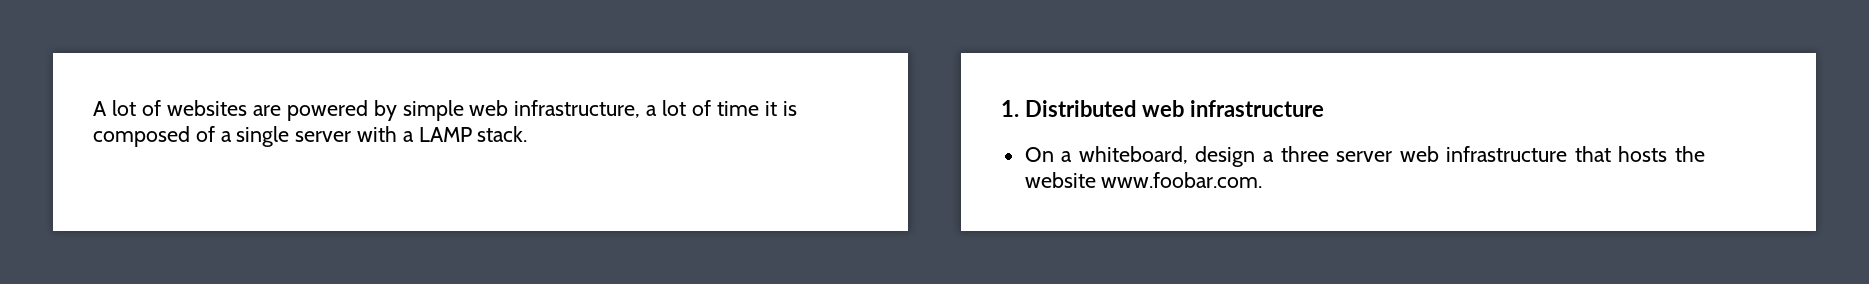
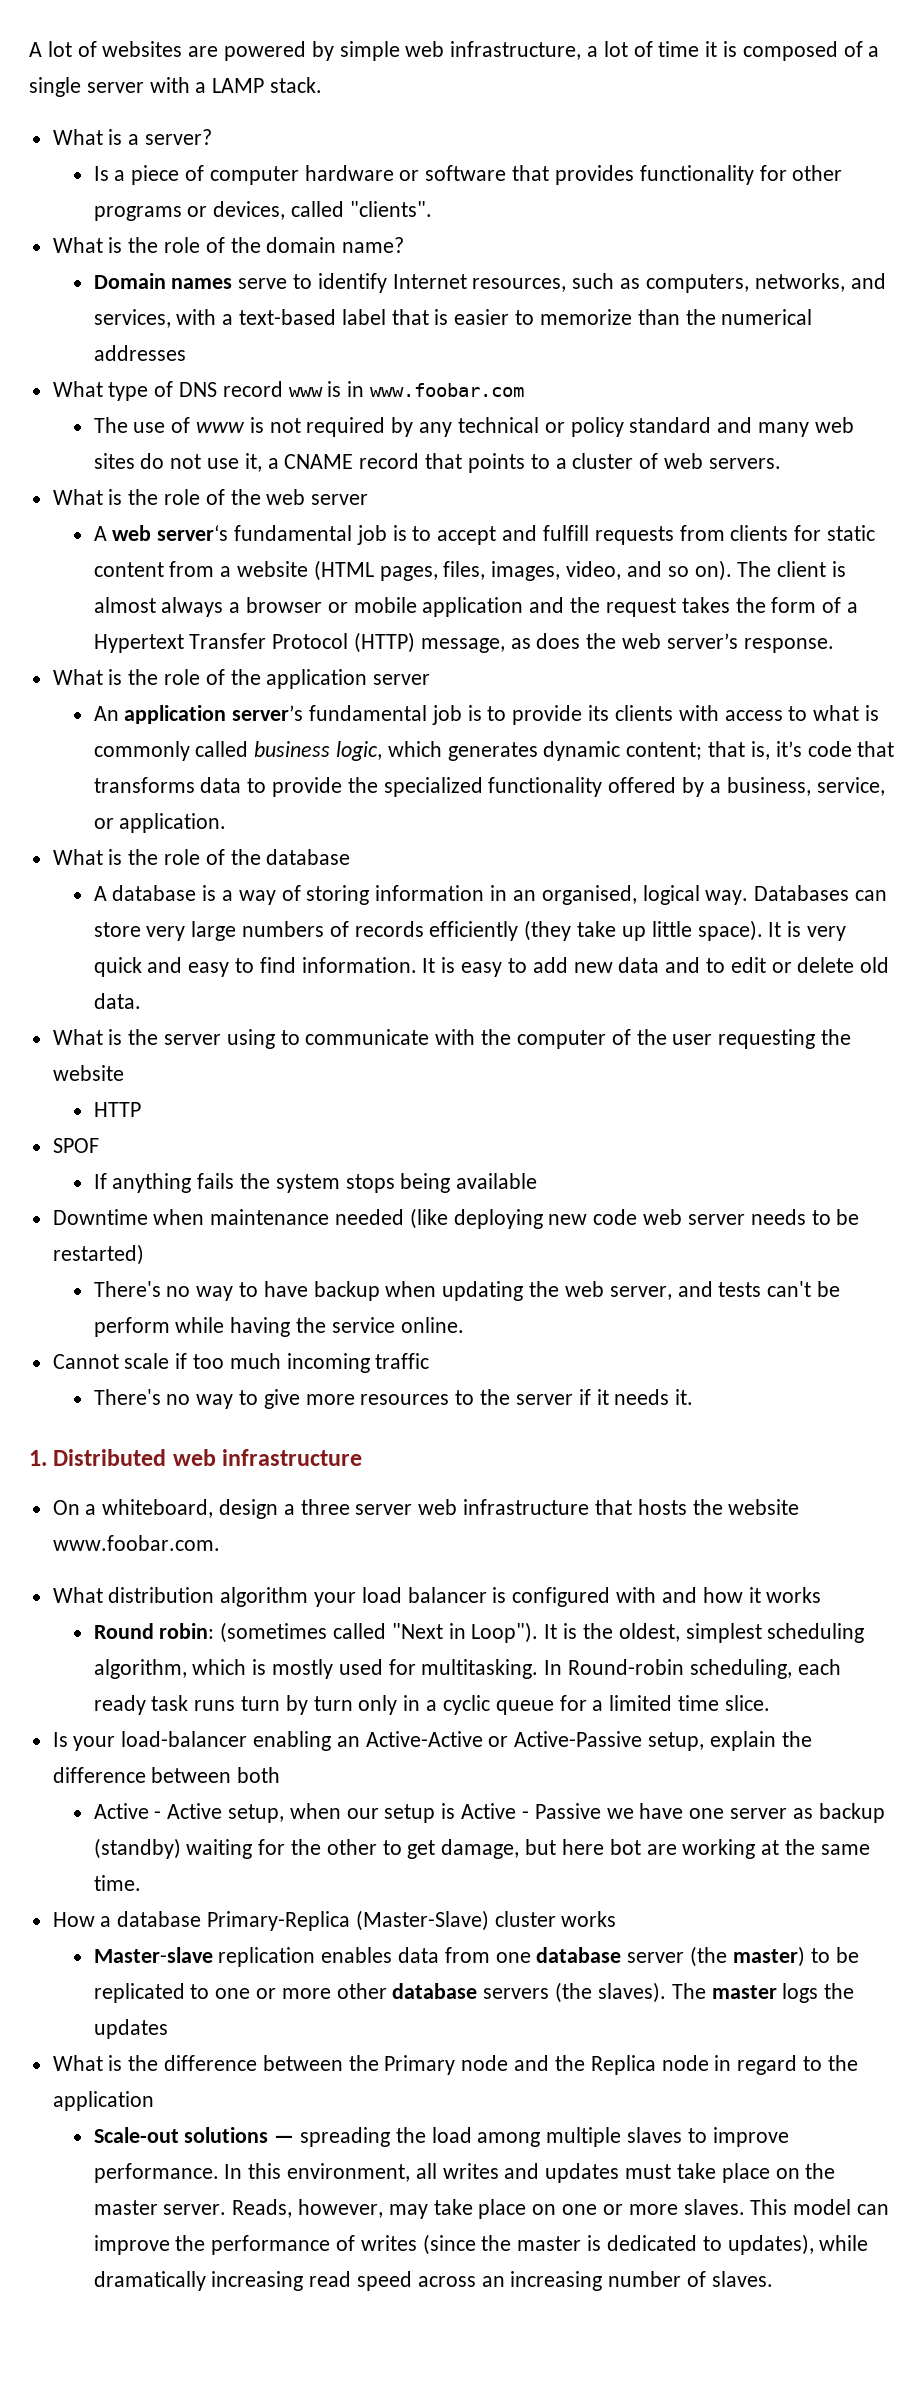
+ What is a server?
+ Is a piece of computer hardware or software that provides functionality for other programs or devices, called "clients".
+ What is the role of the domain name?
+ Domain names serve to identify Internet resources, such as computers, networks, and services, with a text-based label that is easier to memorize than the numerical addresses
+ What type of DNS record www is in www.foobar.com
+ The use of www is not required by any technical or policy standard and many web sites do not use it, a CNAME record that points to a cluster of web servers.
+ What is the role of the web server
+ A web server‘s fundamental job is to accept and fulfill requests from clients for static content from a website (HTML pages, files, images, video, and so on). The client is almost always a browser or mobile application and the request takes the form of a Hypertext Transfer Protocol (HTTP) message, as does the web server’s response.
+ What is the role of the application server
+ An application server’s fundamental job is to provide its clients with access to what is commonly called business logic, which generates dynamic content; that is, it’s code that transforms data to provide the specialized functionality offered by a business, service, or application.
+ What is the role of the database
+ A database is a way of storing information in an organised, logical way. Databases can store very large numbers of records efficiently (they take up little space). It is very quick and easy to find information. It is easy to add new data and to edit or delete old data.
+ What is the server using to communicate with the computer of the user requesting the website
+ HTTP
+ SPOF
+ If anything fails the system stops being available
+ Downtime when maintenance needed (like deploying new code web server needs to be restarted)
+ There's no way to have backup when updating the web server, and tests can't be perform while having the service online.
+ Cannot scale if too much incoming traffic
+ There's no way to give more resources to the server if it needs it.
+ What distribution algorithm your load balancer is configured with and how it works
+ Round robin: (sometimes called "Next in Loop"). It is the oldest, simplest scheduling algorithm, which is mostly used for multitasking. In Round-robin scheduling, each ready task runs turn by turn only in a cyclic queue for a limited time slice.
+ Is your load-balancer enabling an Active-Active or Active-Passive setup, explain the difference between both
+ Active - Active setup, when our setup is Active - Passive we have one server as backup (standby) waiting for the other to get damage, but here bot are working at the same time.
+ How a database Primary-Replica (Master-Slave) cluster works
+ Master-slave replication enables data from one database server (the master) to be replicated to one or more other database servers (the slaves). The master logs the updates
+ What is the difference between the Primary node and the Replica node in regard to the application
+ Scale-out solutions — spreading the load among multiple slaves to improve performance. In this environment, all writes and updates must take place on the master server. Reads, however, may take place on one or more slaves. This model can improve the performance of writes (since the master is dedicated to updates), while dramatically increasing read speed across an increasing number of slaves.

